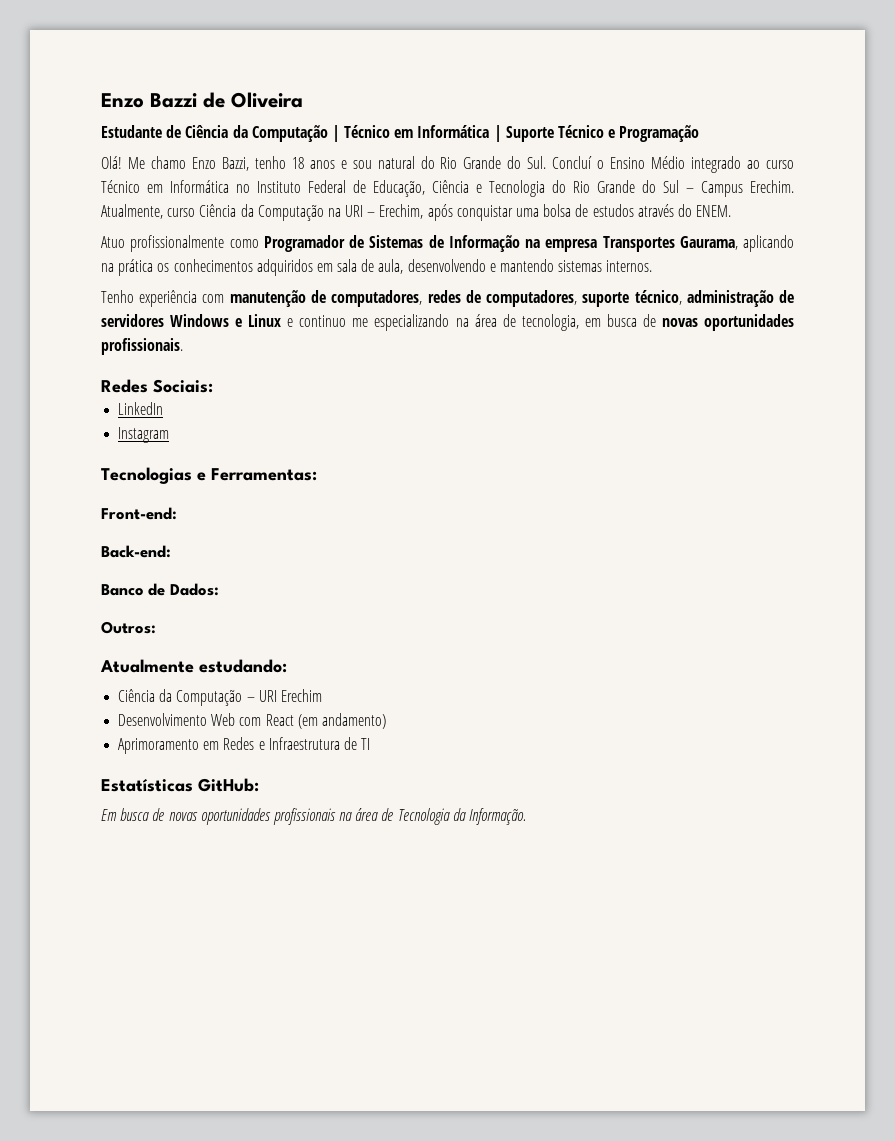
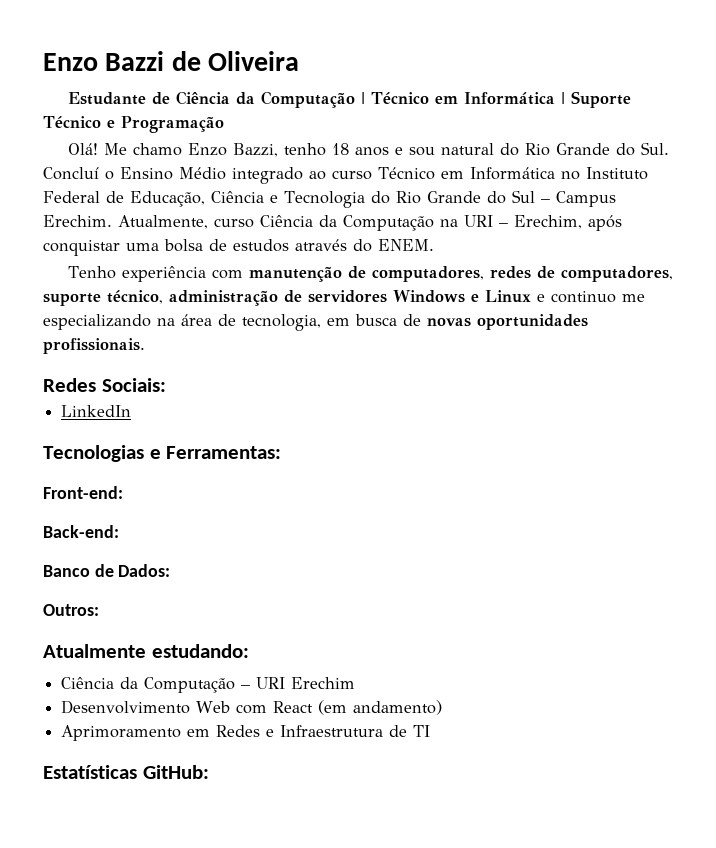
- Atuo profissionalmente como Programador de Sistemas de Informação na empresa Transportes Gaurama, aplicando na prática os conhecimentos adquiridos em sala de aula, desenvolvendo e mantendo sistemas internos.
- Instagram
- Em busca de novas oportunidades profissionais na área de Tecnologia da Informação.

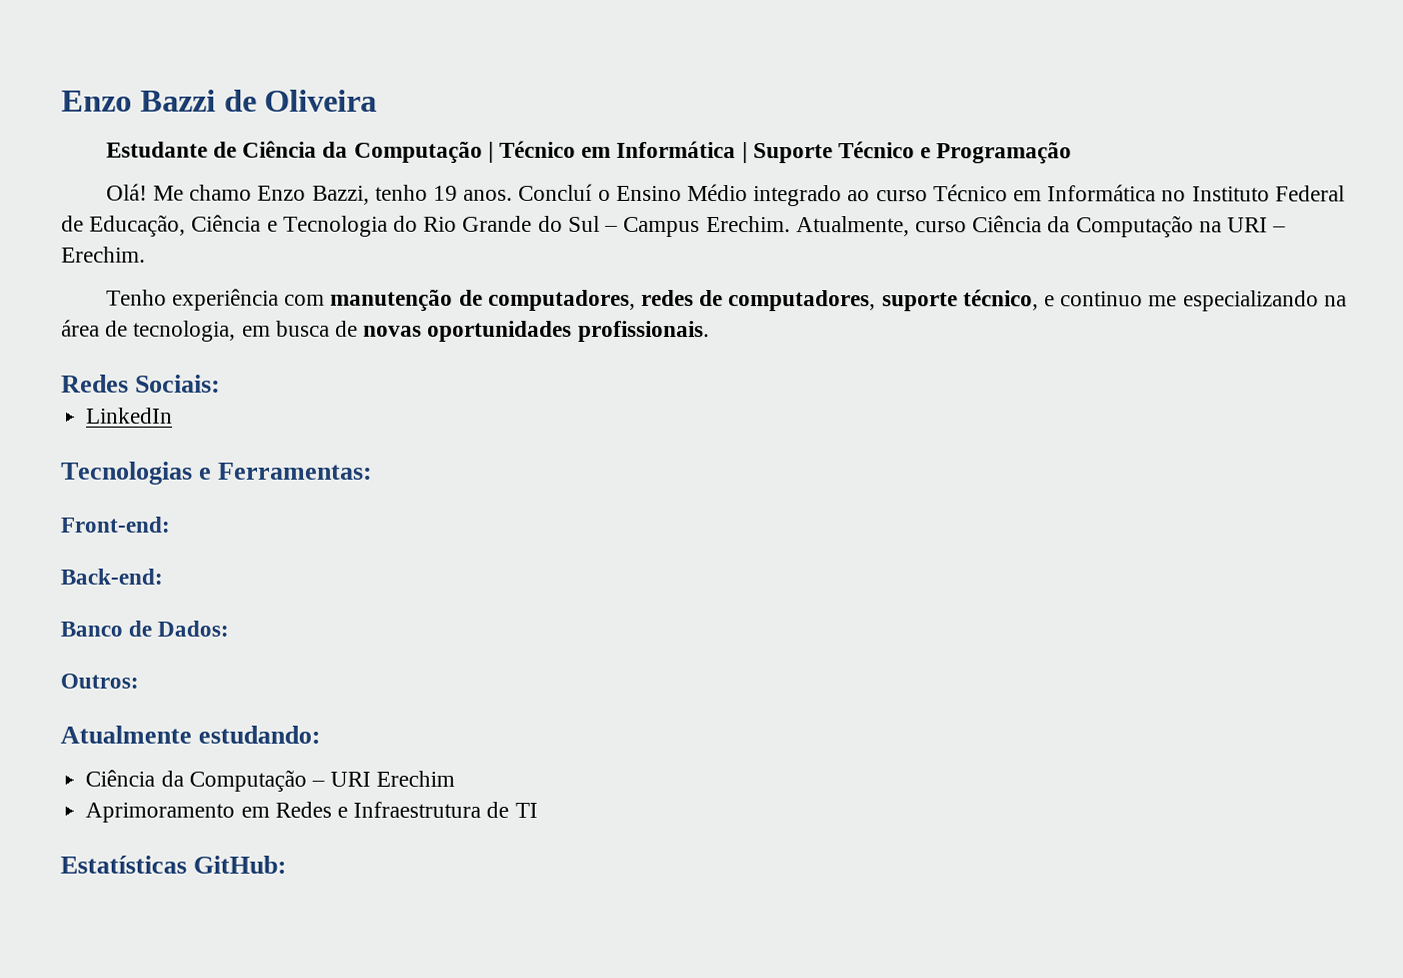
- Me chamo Enzo Bazzi, tenho 18 anos e sou natural do Rio Grande do Sul. Concluí o Ensino Médio integrado ao curso Técnico em Informática no Instituto Federal de Educação, Ciência e Tecnologia do Rio Grande do Sul – Campus Erechim.
+ Me chamo Enzo Bazzi, tenho 19 anos. Concluí o Ensino Médio integrado ao curso Técnico em Informática no Instituto Federal de Educação, Ciência e Tecnologia do Rio Grande do Sul – Campus Erechim.
- Atualmente, curso Ciência da Computação na URI – Erechim, após conquistar uma bolsa de estudos através do ENEM.
+ Atualmente, curso Ciência da Computação na URI – Erechim.
- Tenho experiência com manutenção de computadores, redes de computadores, suporte técnico, administração de servidores Windows e Linux e continuo me especializando na área de tecnologia, em busca de novas oportunidades profissionais.
+ Tenho experiência com manutenção de computadores, redes de computadores, suporte técnico, e continuo me especializando na área de tecnologia, em busca de novas oportunidades profissionais.
- Desenvolvimento Web com React (em andamento)

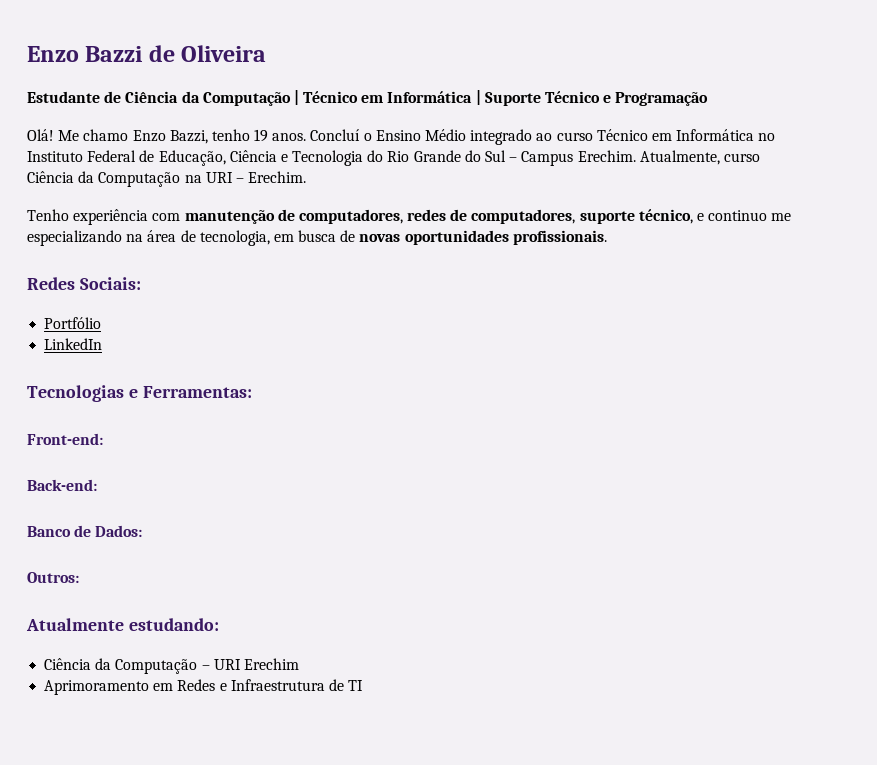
+ Portfólio
- Estatísticas GitHub:

